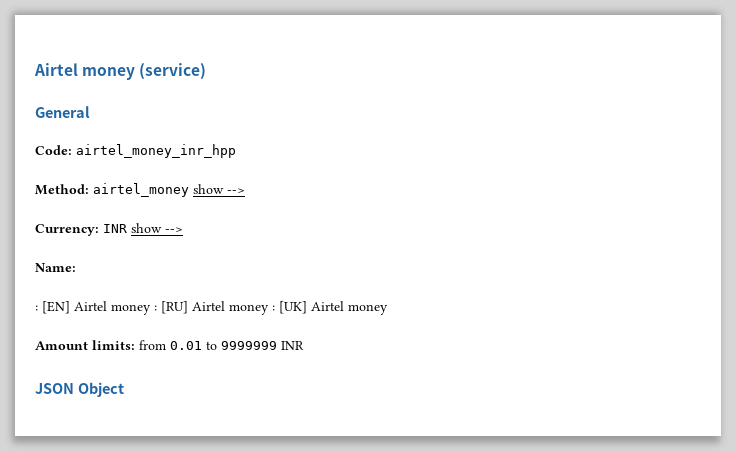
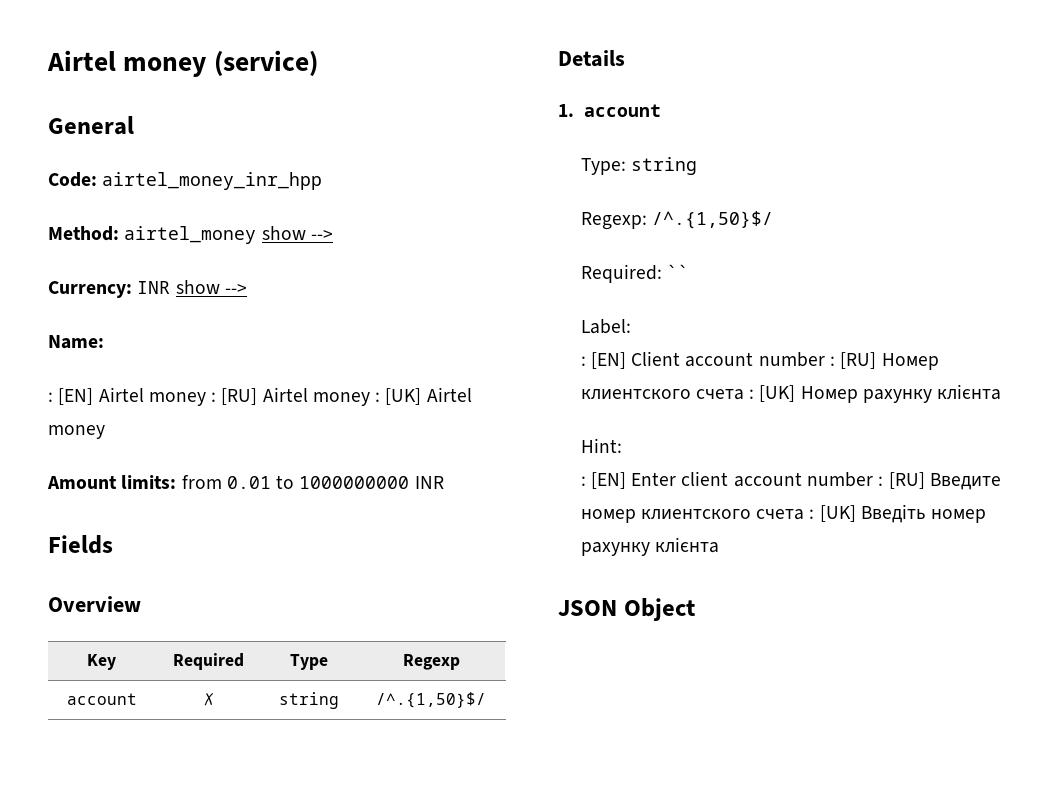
- Amount limits: from 0.01 to 9999999 INR
+ Amount limits: from 0.01 to 1000000000 INR
+ Fields
+ Overview
+ Key | Required | Type | Regexp
+ account | ✗ | string | /^.{1,50}$/
+ Details
+ 1. account
+ Type: string
+ Regexp: /^.{1,50}$/
+ Required: ``
+ Label:
+ : [EN] Client account number : [RU] Номер клиентского счета : [UK] Номер рахунку клієнта
+ Hint:
+ : [EN] Enter client account number : [RU] Введите номер клиентского счета : [UK] Введіть номер рахунку клієнта

